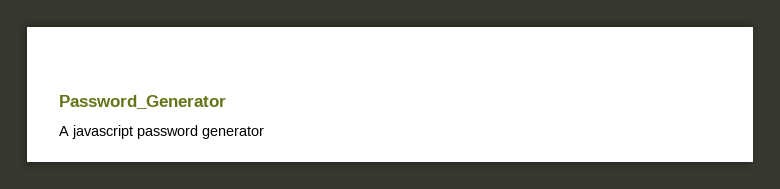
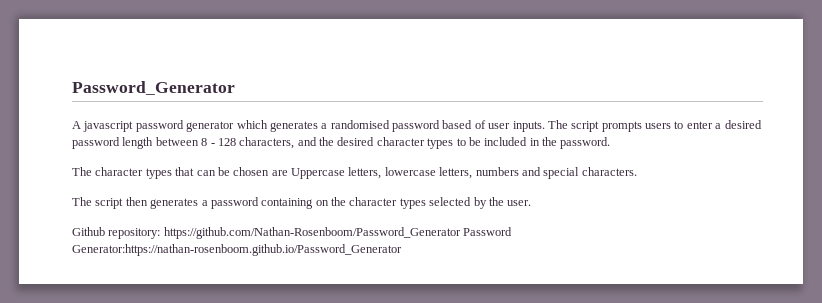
- A javascript password generator
+ A javascript password generator which generates a randomised password based of user inputs. The script prompts users to enter a desired password length between 8 - 128 characters, and the desired character types to be included in the password.
+ The character types that can be chosen are Uppercase letters, lowercase letters, numbers and special characters.
+ The script then generates a password containing on the character types selected by the user.
+ Github repository: https://github.com/Nathan-Rosenboom/Password_Generator Password Generator:https://nathan-rosenboom.github.io/Password_Generator

